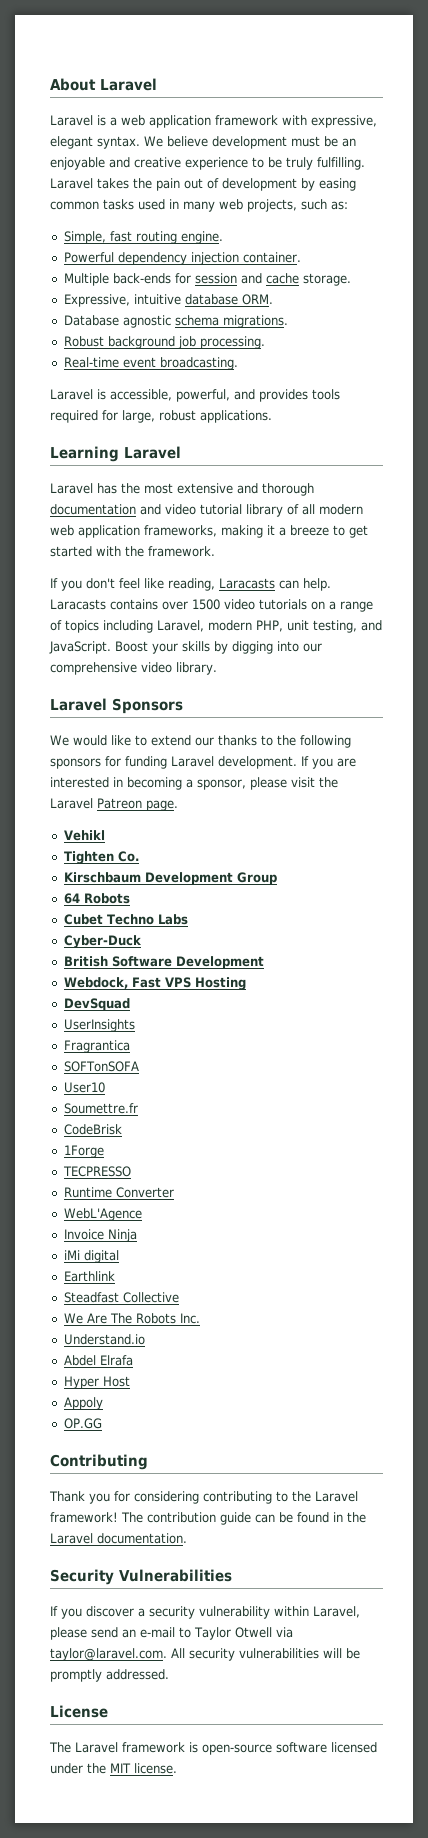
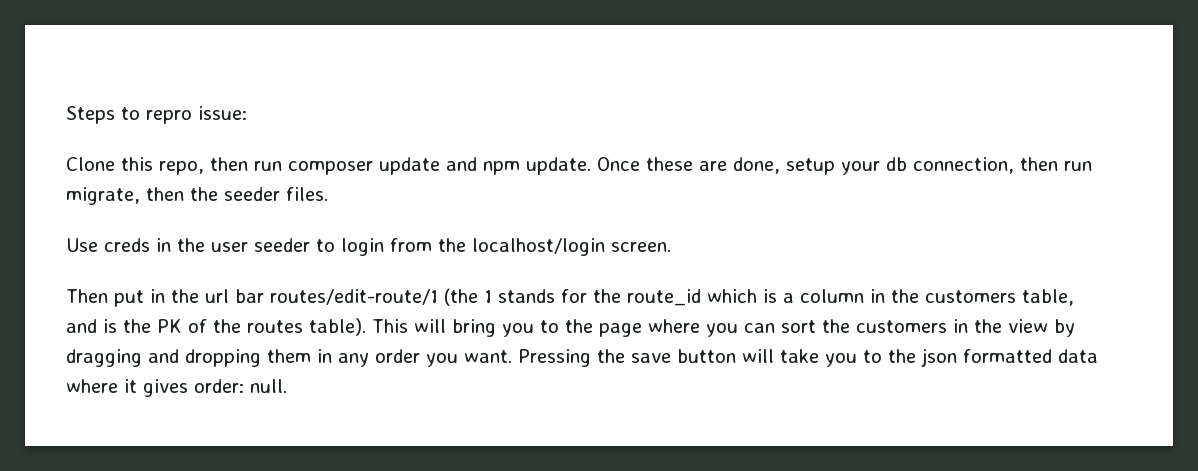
- About Laravel
- Laravel is a web application framework with expressive, elegant syntax. We believe development must be an enjoyable and creative experience to be truly fulfilling. Laravel takes the pain out of development by easing common tasks used in many web projects, such as:
- Simple, fast routing engine.
- Powerful dependency injection container.
- Multiple back-ends for session and cache storage.
- Expressive, intuitive database ORM.
- Database agnostic schema migrations.
- Robust background job processing.
- Real-time event broadcasting.
- Laravel is accessible, powerful, and provides tools required for large, robust applications.
- Learning Laravel
- Laravel has the most extensive and thorough documentation and video tutorial library of all modern web application frameworks, making it a breeze to get started with the framework.
- If you don't feel like reading, Laracasts can help. Laracasts contains over 1500 video tutorials on a range of topics including Laravel, modern PHP, unit testing, and JavaScript. Boost your skills by digging into our comprehensive video library.
- Laravel Sponsors
- We would like to extend our thanks to the following sponsors for funding Laravel development. If you are interested in becoming a sponsor, please visit the Laravel Patreon page.
- Vehikl
- Tighten Co.
- Kirschbaum Development Group
- 64 Robots
- Cubet Techno Labs
- Cyber-Duck
- British Software Development
- Webdock, Fast VPS Hosting
- DevSquad
- UserInsights
- Fragrantica
- SOFTonSOFA
- User10
- Soumettre.fr
- CodeBrisk
- 1Forge
- TECPRESSO
- Runtime Converter
- WebL'Agence
- Invoice Ninja
- iMi digital
- Earthlink
- Steadfast Collective
- We Are The Robots Inc.
- Understand.io
- Abdel Elrafa
- Hyper Host
- Appoly
- OP.GG
- Contributing
- Thank you for considering contributing to the Laravel framework! The contribution guide can be found in the Laravel documentation.
- Security Vulnerabilities
- If you discover a security vulnerability within Laravel, please send an e-mail to Taylor Otwell via taylor@laravel.com. All security vulnerabilities will be promptly addressed.
- License
- The Laravel framework is open-source software licensed under the MIT license.
+ Steps to repro issue:
+ Clone this repo, then run composer update and npm update. Once these are done, setup your db connection, then run migrate, then the seeder files.
+ Use creds in the user seeder to login from the localhost/login screen.
+ Then put in the url bar routes/edit-route/1 (the 1 stands for the route_id which is a column in the customers table, and is the PK of the routes table). This will bring you to the page where you can sort the customers in the view by dragging and dropping them in any order you want. Pressing the save button will take you to the json formatted data where it gives order: null.

